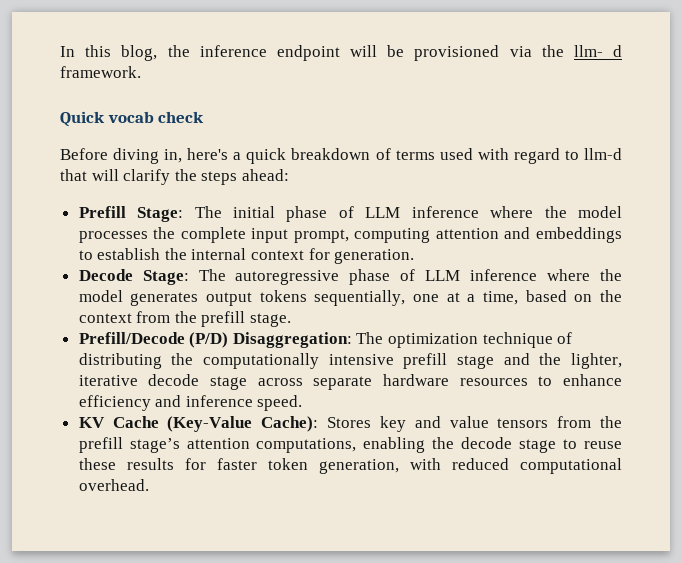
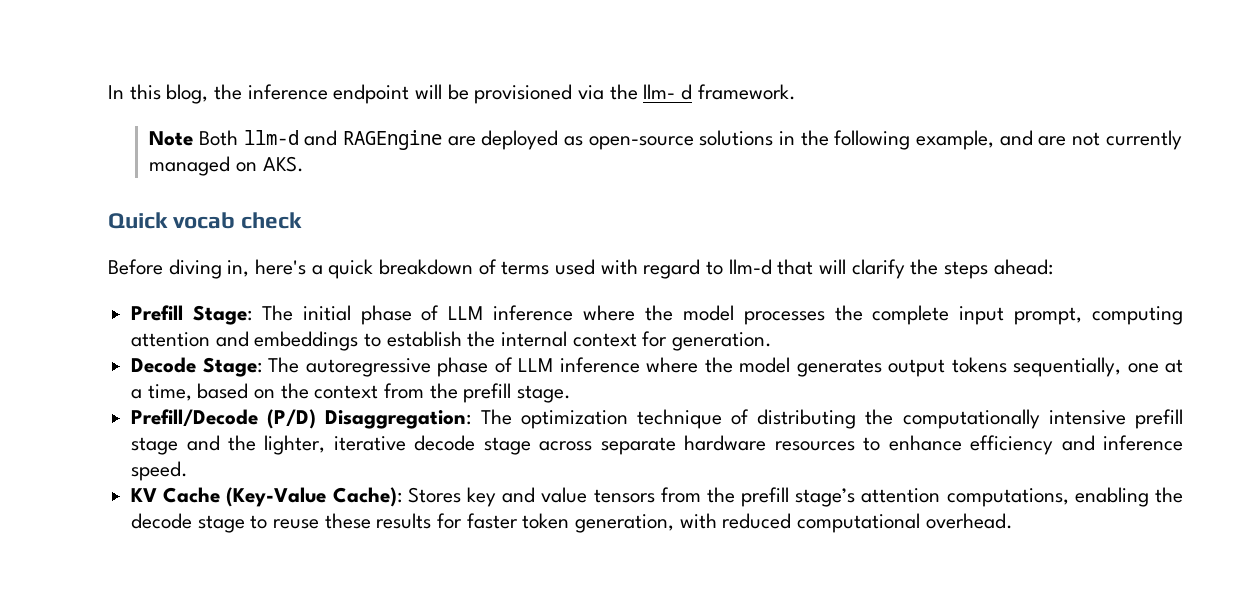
+ Note Both llm-d and RAGEngine are deployed as open-source solutions in the following example, and are not currently managed on AKS.

